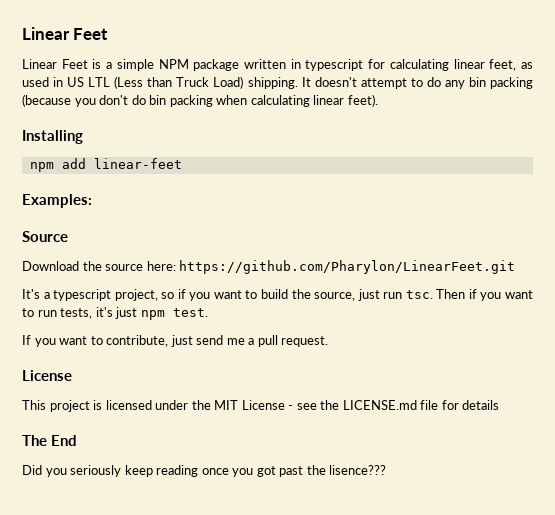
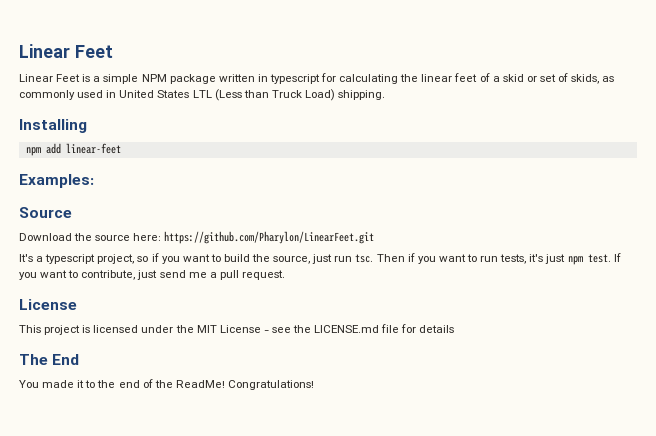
- Linear Feet is a simple NPM package written in typescript for calculating linear feet, as used in US LTL (Less than Truck Load) shipping. It doesn't attempt to do any bin packing (because you don't do bin packing when calculating linear feet).
+ Linear Feet is a simple NPM package written in typescript for calculating the linear feet of a skid or set of skids, as commonly used in United States LTL (Less than Truck Load) shipping.
- Then if you want to run tests, it's just npm test.
- If you want to contribute, just send me a pull request.
+ Then if you want to run tests, it's just npm test. If you want to contribute, just send me a pull request.
- Did you seriously keep reading once you got past the lisence???
+ You made it to the end of the ReadMe! Congratulations!

